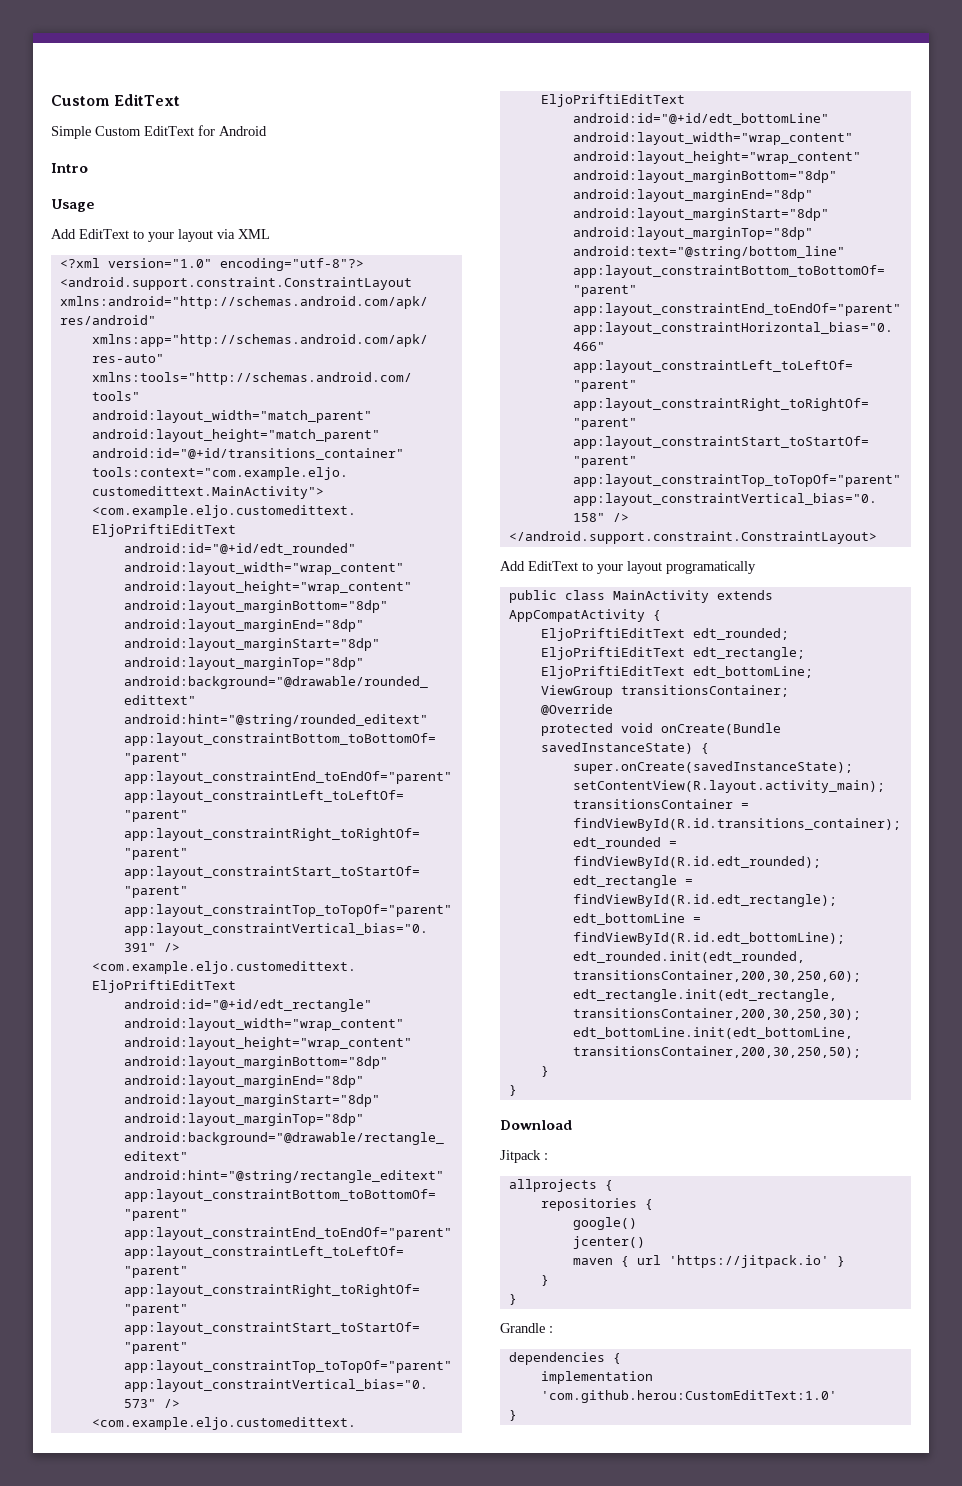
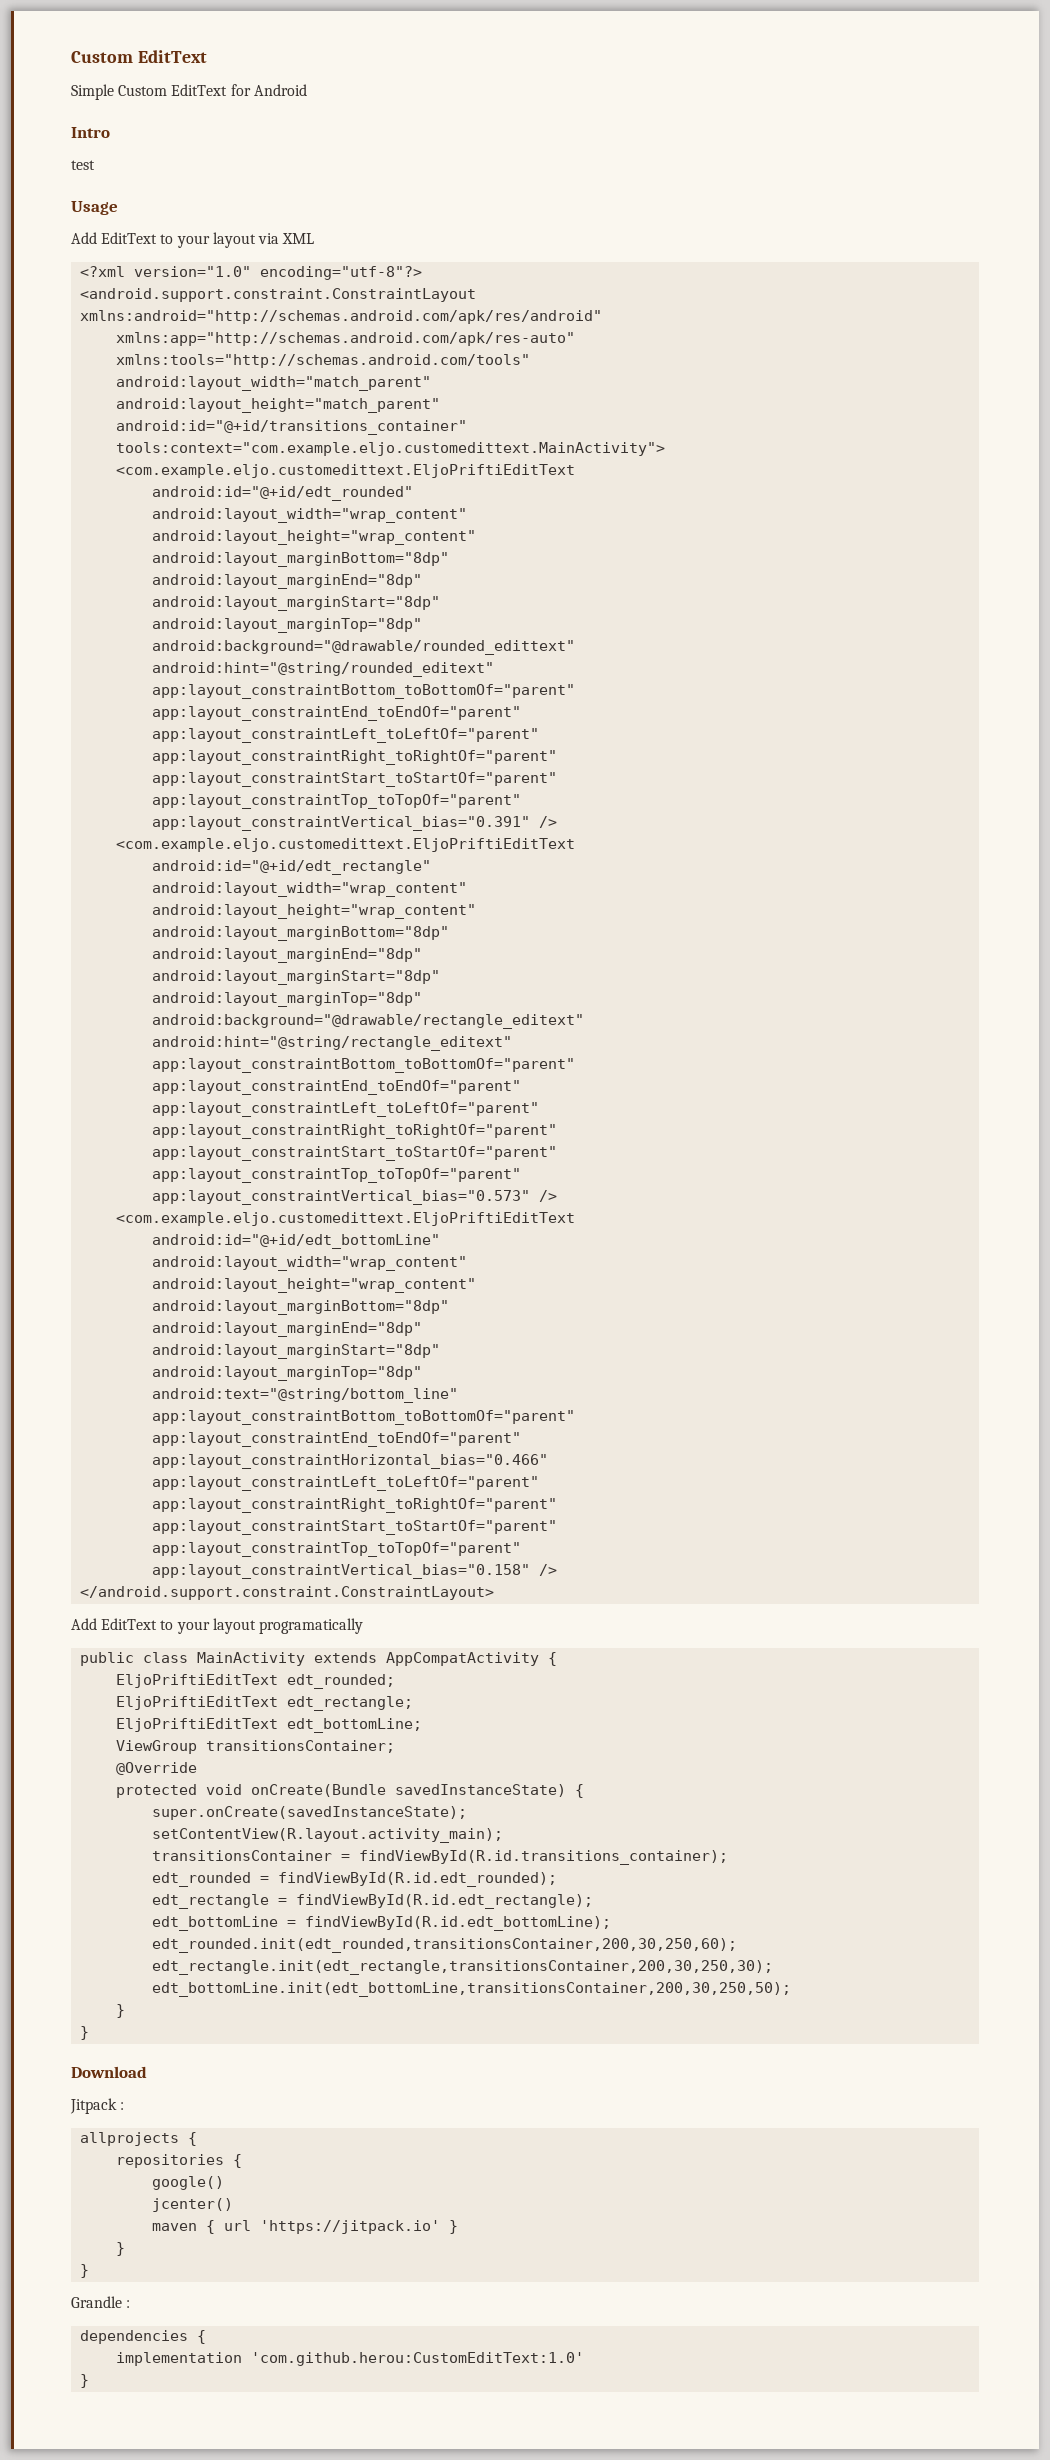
+ test

